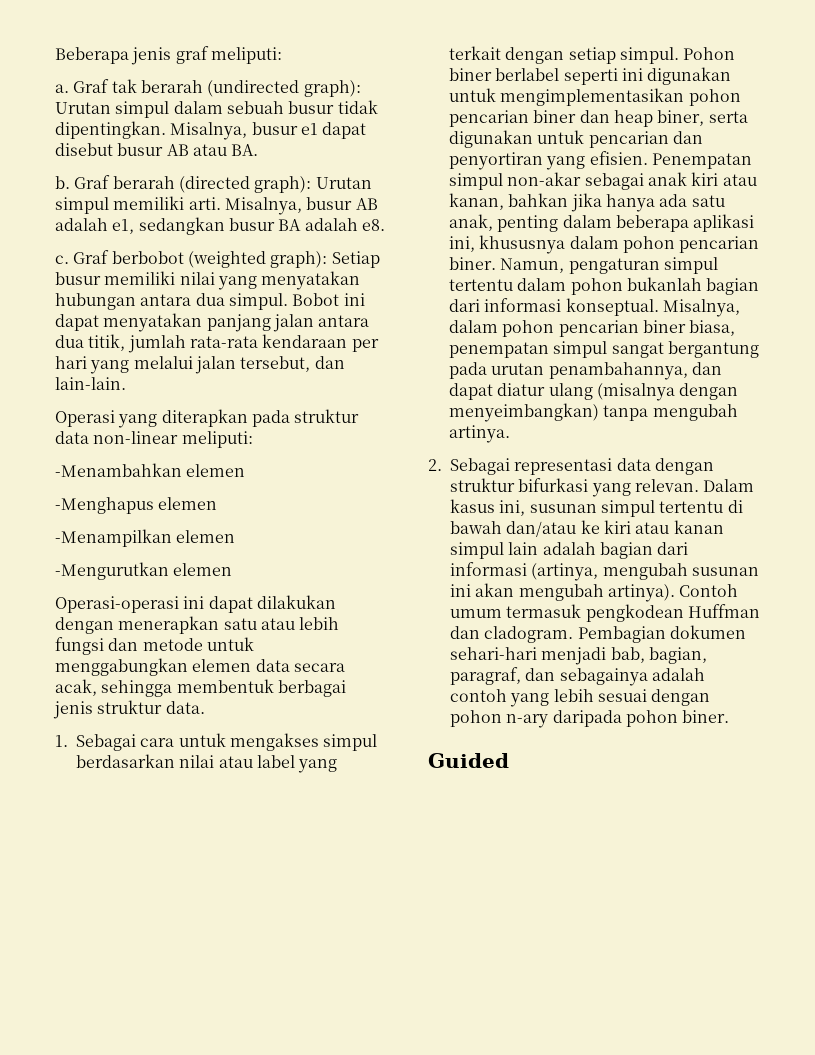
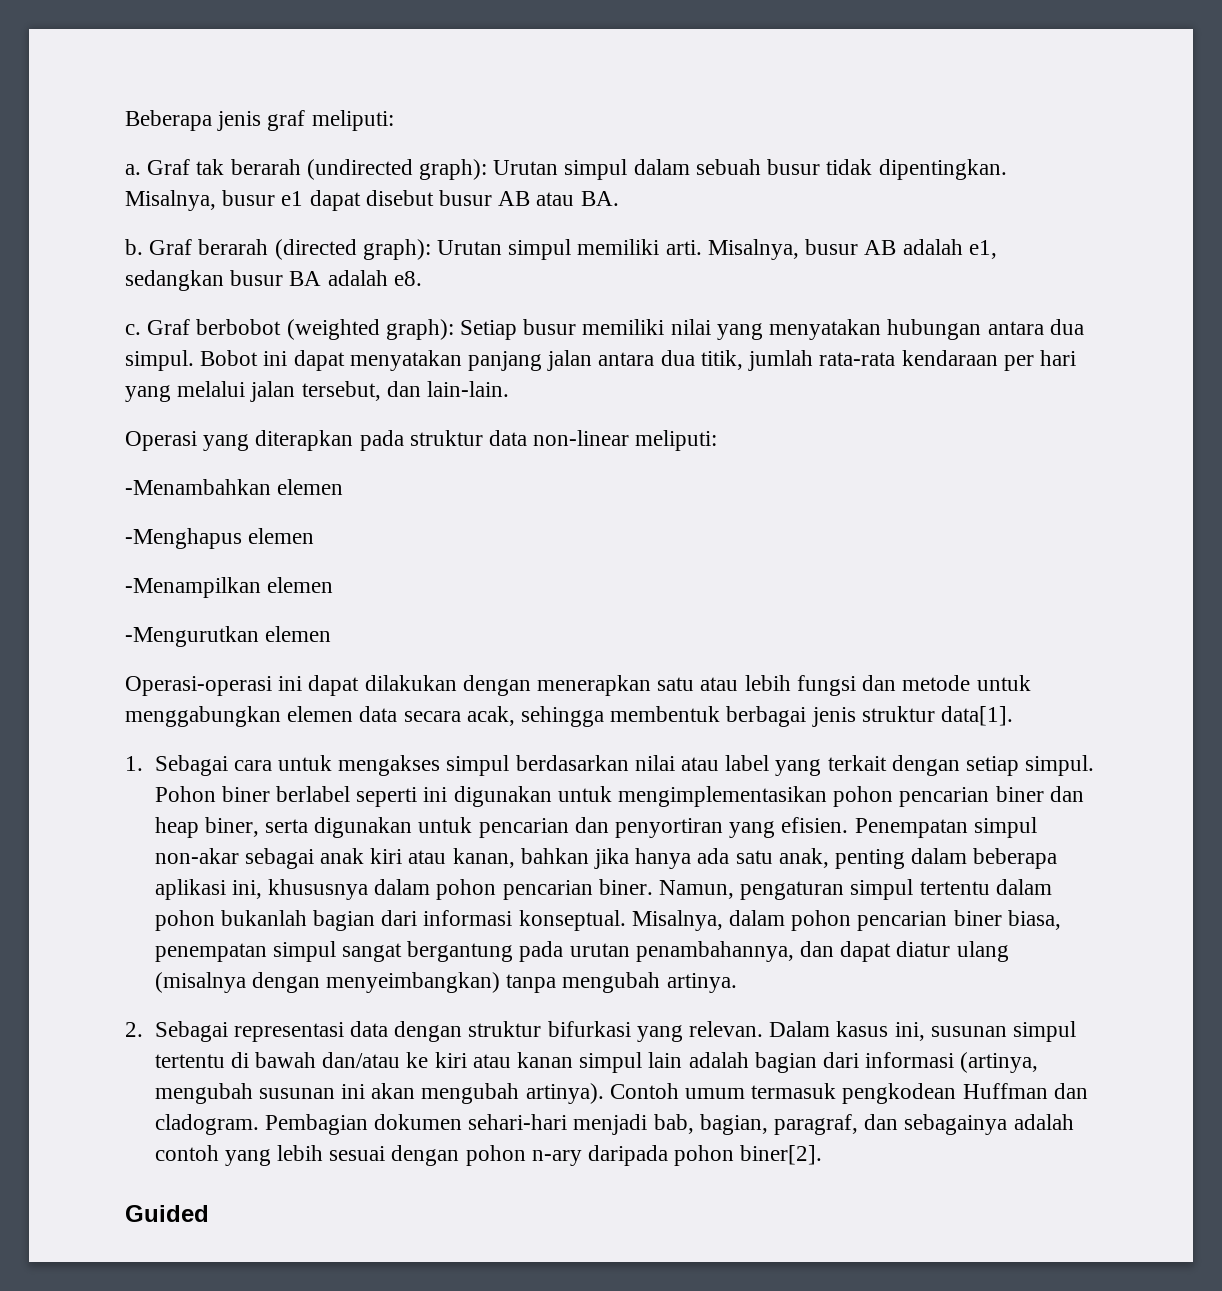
- Operasi-operasi ini dapat dilakukan dengan menerapkan satu atau lebih fungsi dan metode untuk menggabungkan elemen data secara acak, sehingga membentuk berbagai jenis struktur data.
+ Operasi-operasi ini dapat dilakukan dengan menerapkan satu atau lebih fungsi dan metode untuk menggabungkan elemen data secara acak, sehingga membentuk berbagai jenis struktur data[1].
- Pembagian dokumen sehari-hari menjadi bab, bagian, paragraf, dan sebagainya adalah contoh yang lebih sesuai dengan pohon n-ary daripada pohon biner.
+ Pembagian dokumen sehari-hari menjadi bab, bagian, paragraf, dan sebagainya adalah contoh yang lebih sesuai dengan pohon n-ary daripada pohon biner[2].

